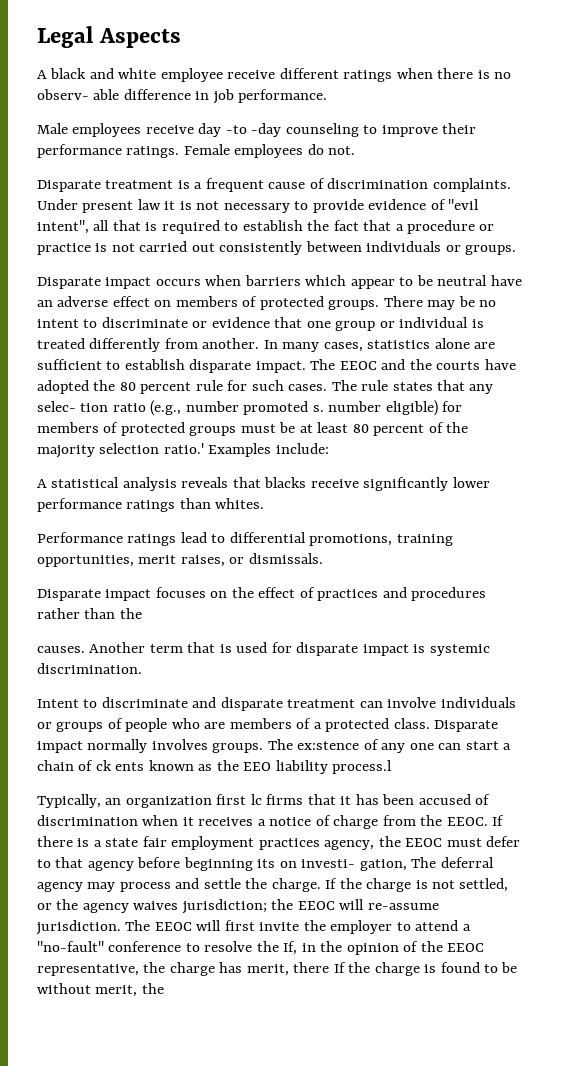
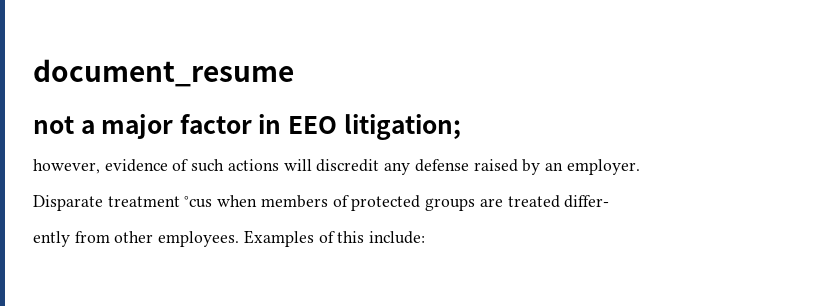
- Legal Aspects
- A black and white employee receive different ratings when there is no observ- able difference in job performance.
- Male employees receive day -to -day counseling to improve their performance ratings. Female employees do not.
- Disparate treatment is a frequent cause of discrimination complaints. Under present law it is not necessary to provide evidence of "evil intent", all that is required to establish the fact that a procedure or practice is not carried out consistently between individuals or groups.
- Disparate impact occurs when barriers which appear to be neutral have an adverse effect on members of protected groups. There may be no intent to discriminate or evidence that one group or individual is treated differently from another. In many cases, statistics alone are sufficient to establish disparate impact. The EEOC and the courts have adopted the 80 percent rule for such cases. The rule states that any selec- tion ratio (e.g., number promoted s. number eligible) for members of protected groups must be at least 80 percent of the majority selection ratio.' Examples include:
- A statistical analysis reveals that blacks receive significantly lower performance ratings than whites.
- Performance ratings lead to differential promotions, training opportunities, merit raises, or dismissals.
- Disparate impact focuses on the effect of practices and procedures rather than the
- causes. Another term that is used for disparate impact is systemic discrimination.
- Intent to discriminate and disparate treatment can involve individuals or groups of people who are members of a protected class. Disparate impact normally involves groups. The ex:stence of any one can start a chain of ck ents known as the EEO liability process.l
- Typically, an organization first lc firms that it has been accused of discrimination when it receives a notice of charge from the EEOC. If there is a state fair employment practices agency, the EEOC must defer to that agency before beginning its on investi- gation, The deferral agency may process and settle the charge. If the charge is not settled, or the agency waives jurisdiction; the EEOC will re-assume jurisdiction. The EEOC will first invite the employer to attend a "no-fault" conference to resolve the If, in the opinion of the EEOC representative, the charge has merit, there If the charge is found to be without merit, the
+ document_resume
+ not a major factor in EEO litigation;
+ however, evidence of such actions will discredit any defense raised by an employer.
+ Disparate treatment °cus when members of protected groups are treated differ-
+ ently from other employees. Examples of this include:

